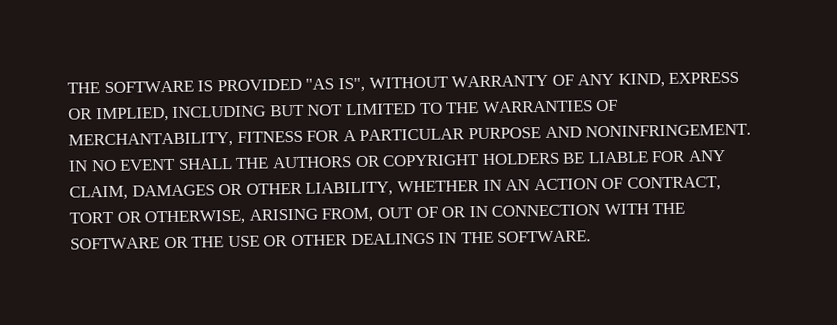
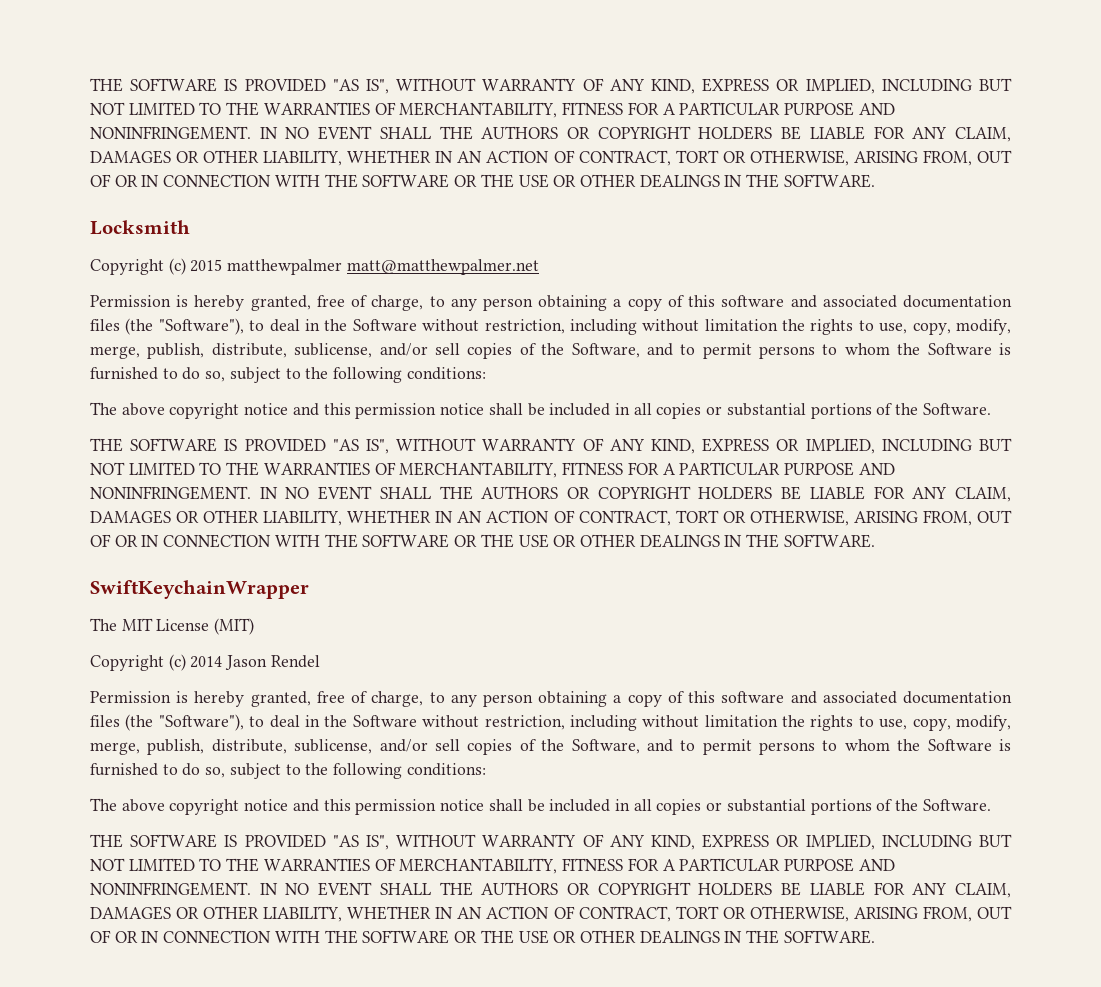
+ Locksmith
+ Copyright (c) 2015 matthewpalmer matt@matthewpalmer.net
+ Permission is hereby granted, free of charge, to any person obtaining a copy of this software and associated documentation files (the "Software"), to deal in the Software without restriction, including without limitation the rights to use, copy, modify, merge, publish, distribute, sublicense, and/or sell copies of the Software, and to permit persons to whom the Software is furnished to do so, subject to the following conditions:
+ The above copyright notice and this permission notice shall be included in all copies or substantial portions of the Software.
+ THE SOFTWARE IS PROVIDED "AS IS", WITHOUT WARRANTY OF ANY KIND, EXPRESS OR IMPLIED, INCLUDING BUT NOT LIMITED TO THE WARRANTIES OF MERCHANTABILITY, FITNESS FOR A PARTICULAR PURPOSE AND NONINFRINGEMENT. IN NO EVENT SHALL THE AUTHORS OR COPYRIGHT HOLDERS BE LIABLE FOR ANY CLAIM, DAMAGES OR OTHER LIABILITY, WHETHER IN AN ACTION OF CONTRACT, TORT OR OTHERWISE, ARISING FROM, OUT OF OR IN CONNECTION WITH THE SOFTWARE OR THE USE OR OTHER DEALINGS IN THE SOFTWARE.
+ SwiftKeychainWrapper
+ The MIT License (MIT)
+ Copyright (c) 2014 Jason Rendel
+ Permission is hereby granted, free of charge, to any person obtaining a copy of this software and associated documentation files (the "Software"), to deal in the Software without restriction, including without limitation the rights to use, copy, modify, merge, publish, distribute, sublicense, and/or sell copies of the Software, and to permit persons to whom the Software is furnished to do so, subject to the following conditions:
+ The above copyright notice and this permission notice shall be included in all copies or substantial portions of the Software.
+ THE SOFTWARE IS PROVIDED "AS IS", WITHOUT WARRANTY OF ANY KIND, EXPRESS OR IMPLIED, INCLUDING BUT NOT LIMITED TO THE WARRANTIES OF MERCHANTABILITY, FITNESS FOR A PARTICULAR PURPOSE AND NONINFRINGEMENT. IN NO EVENT SHALL THE AUTHORS OR COPYRIGHT HOLDERS BE LIABLE FOR ANY CLAIM, DAMAGES OR OTHER LIABILITY, WHETHER IN AN ACTION OF CONTRACT, TORT OR OTHERWISE, ARISING FROM, OUT OF OR IN CONNECTION WITH THE SOFTWARE OR THE USE OR OTHER DEALINGS IN THE SOFTWARE.

